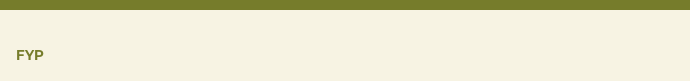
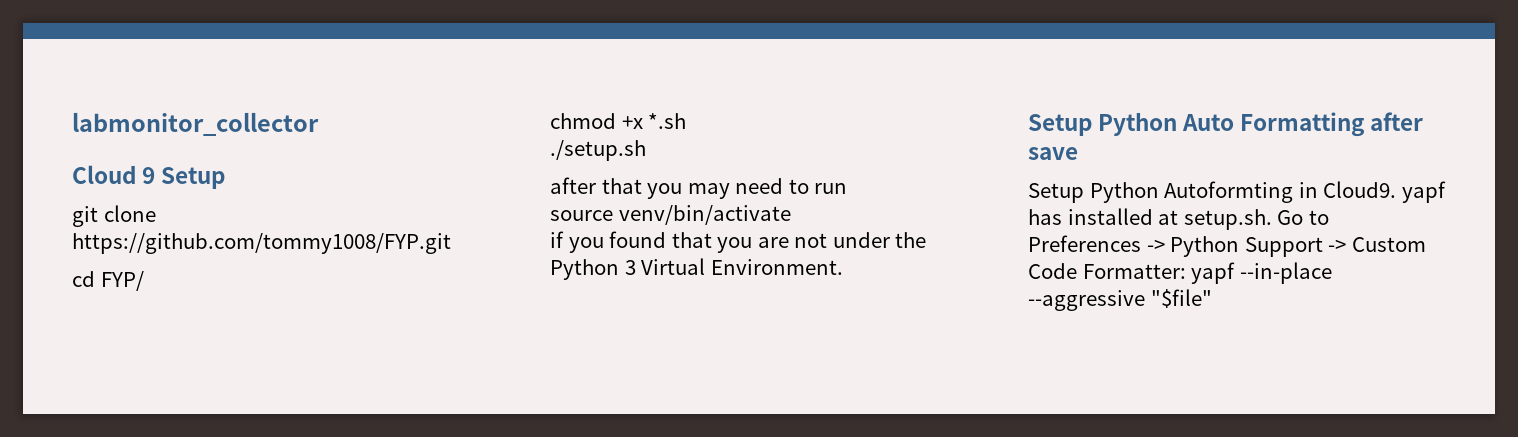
- FYP
+ labmonitor_collector
+ Cloud 9 Setup
+ git clone https://github.com/tommy1008/FYP.git
+ cd FYP/
+ chmod +x *.sh
+ ./setup.sh
+ after that you may need to run
+ source venv/bin/activate
+ if you found that you are not under the Python 3 Virtual Environment.
+ Setup Python Auto Formatting after save
+ Setup Python Autoformting in Cloud9. yapf has installed at setup.sh. Go to Preferences -> Python Support -> Custom Code Formatter: yapf --in-place --aggressive "$file"

